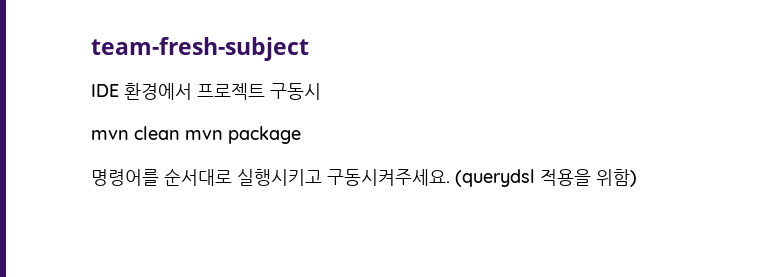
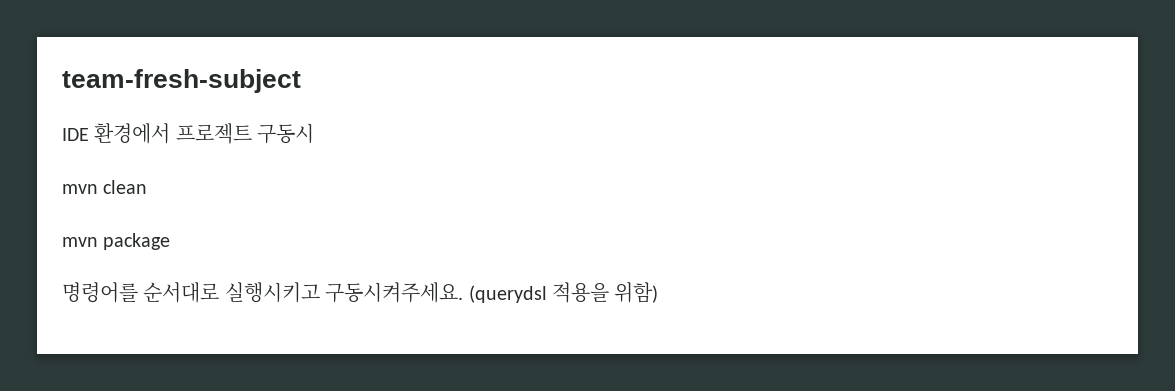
- mvn clean mvn package
+ mvn clean
+ mvn package

